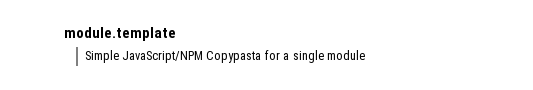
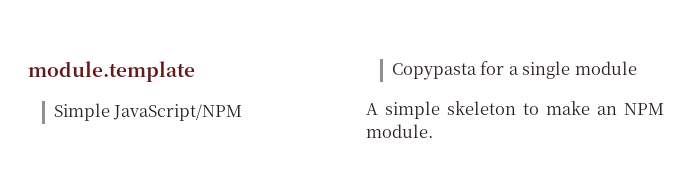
+ A simple skeleton to make an NPM module.

